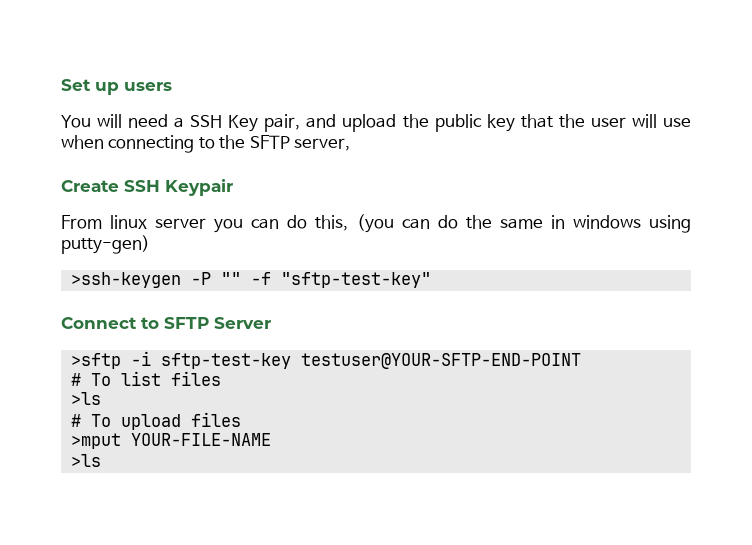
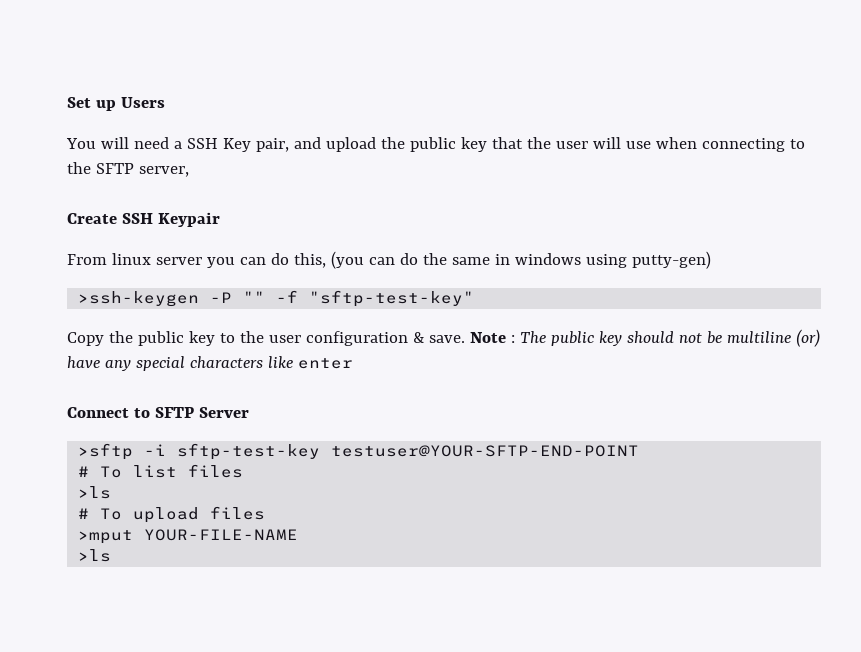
- Set up users
+ Set up Users
+ Copy the public key to the user configuration & save. Note : The public key should not be multiline (or) have any special characters like enter

